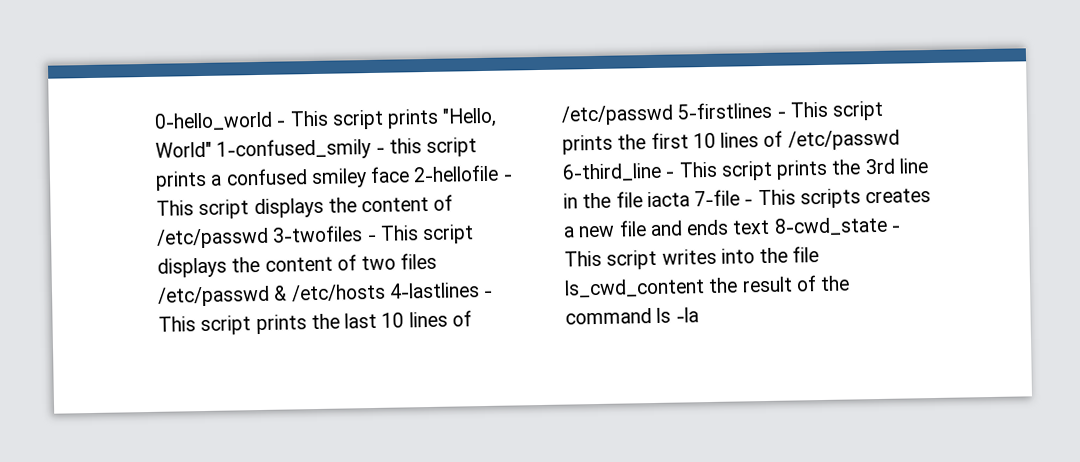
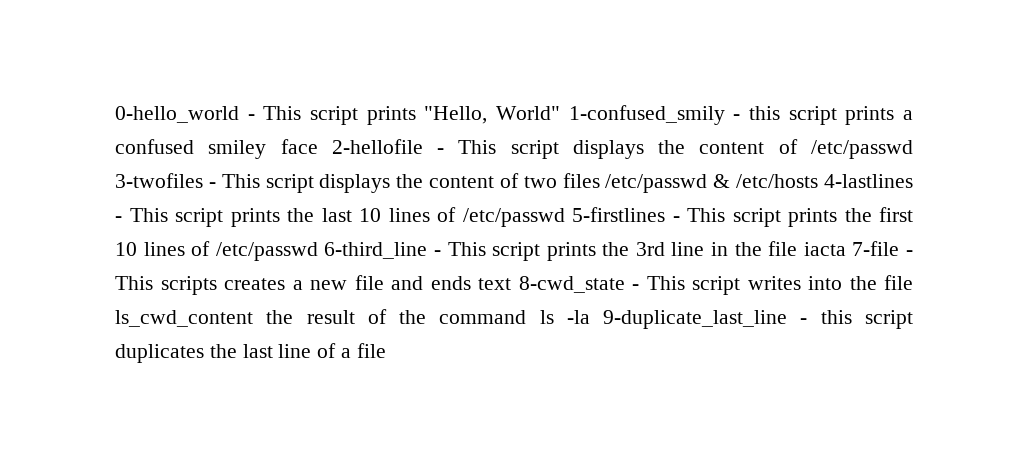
- 0-hello_world - This script prints "Hello, World" 1-confused_smily - this script prints a confused smiley face 2-hellofile - This script displays the content of /etc/passwd 3-twofiles - This script displays the content of two files /etc/passwd & /etc/hosts 4-lastlines - This script prints the last 10 lines of /etc/passwd 5-firstlines - This script prints the first 10 lines of /etc/passwd 6-third_line - This script prints the 3rd line in the file iacta 7-file - This scripts creates a new file and ends text 8-cwd_state - This script writes into the file ls_cwd_content the result of the command ls -la
+ 0-hello_world - This script prints "Hello, World" 1-confused_smily - this script prints a confused smiley face 2-hellofile - This script displays the content of /etc/passwd 3-twofiles - This script displays the content of two files /etc/passwd & /etc/hosts 4-lastlines - This script prints the last 10 lines of /etc/passwd 5-firstlines - This script prints the first 10 lines of /etc/passwd 6-third_line - This script prints the 3rd line in the file iacta 7-file - This scripts creates a new file and ends text 8-cwd_state - This script writes into the file ls_cwd_content the result of the command ls -la 9-duplicate_last_line - this script duplicates the last line of a file

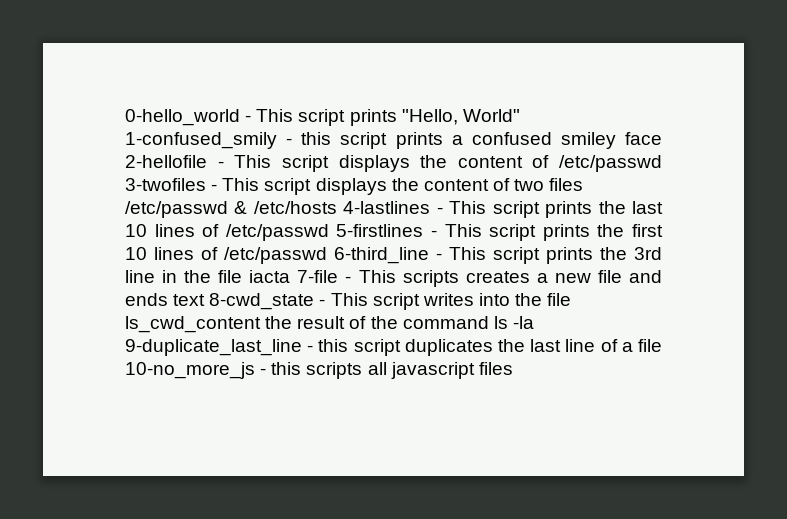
- 0-hello_world - This script prints "Hello, World" 1-confused_smily - this script prints a confused smiley face 2-hellofile - This script displays the content of /etc/passwd 3-twofiles - This script displays the content of two files /etc/passwd & /etc/hosts 4-lastlines - This script prints the last 10 lines of /etc/passwd 5-firstlines - This script prints the first 10 lines of /etc/passwd 6-third_line - This script prints the 3rd line in the file iacta 7-file - This scripts creates a new file and ends text 8-cwd_state - This script writes into the file ls_cwd_content the result of the command ls -la 9-duplicate_last_line - this script duplicates the last line of a file
+ 0-hello_world - This script prints "Hello, World" 1-confused_smily - this script prints a confused smiley face 2-hellofile - This script displays the content of /etc/passwd 3-twofiles - This script displays the content of two files /etc/passwd & /etc/hosts 4-lastlines - This script prints the last 10 lines of /etc/passwd 5-firstlines - This script prints the first 10 lines of /etc/passwd 6-third_line - This script prints the 3rd line in the file iacta 7-file - This scripts creates a new file and ends text 8-cwd_state - This script writes into the file ls_cwd_content the result of the command ls -la 9-duplicate_last_line - this script duplicates the last line of a file 10-no_more_js - this scripts all javascript files

